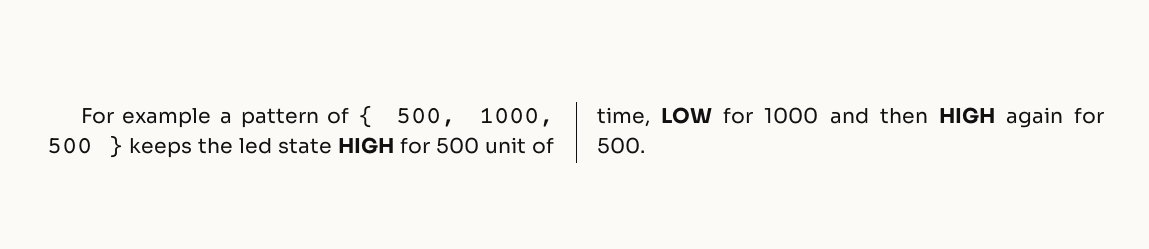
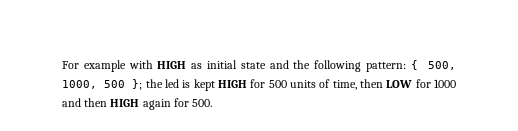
- For example a pattern of { 500, 1000, 500 } keeps the led state HIGH for 500 unit of time, LOW for 1000 and then HIGH again for 500.
+ For example with HIGH as initial state and the following pattern: { 500, 1000, 500 }; the led is kept HIGH for 500 units of time, then LOW for 1000 and then HIGH again for 500.

